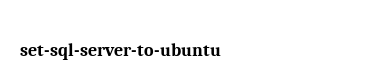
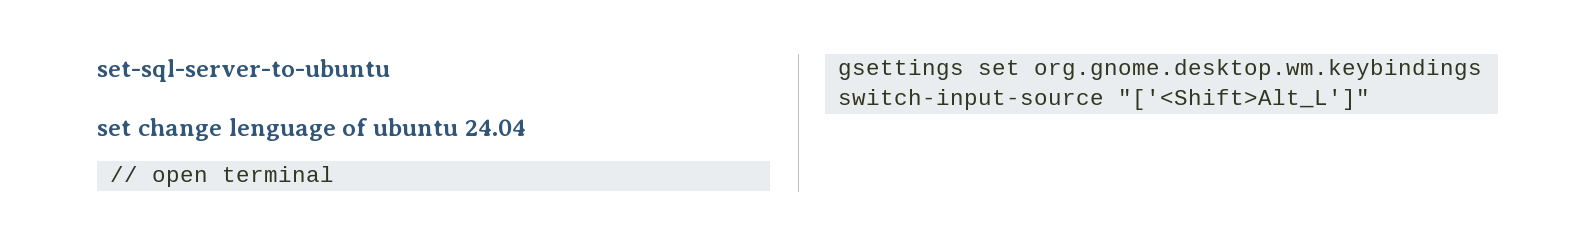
+ set change lenguage of ubuntu 24.04
+ // open terminal
+ gsettings set org.gnome.desktop.wm.keybindings switch-input-source "['<Shift>Alt_L']"

